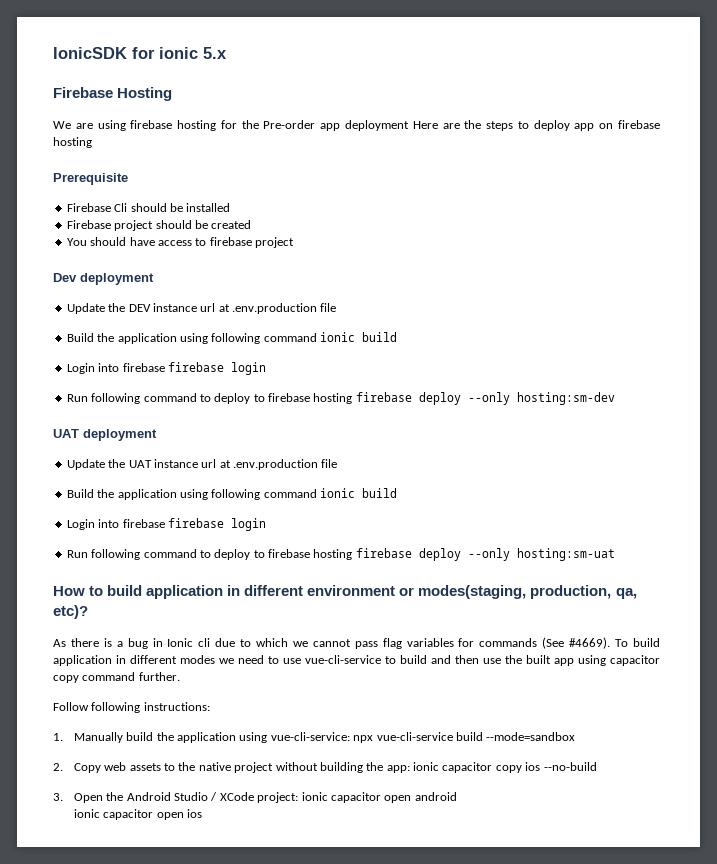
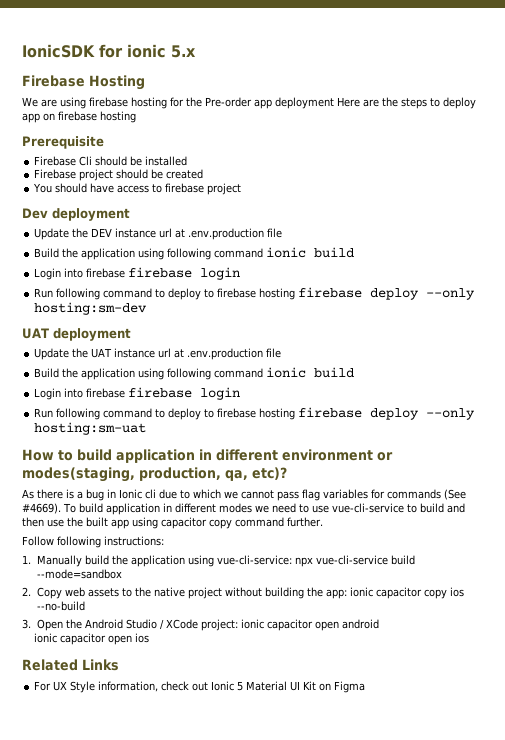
+ Related Links
+ For UX Style information, check out Ionic 5 Material UI Kit on Figma

